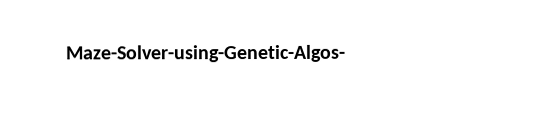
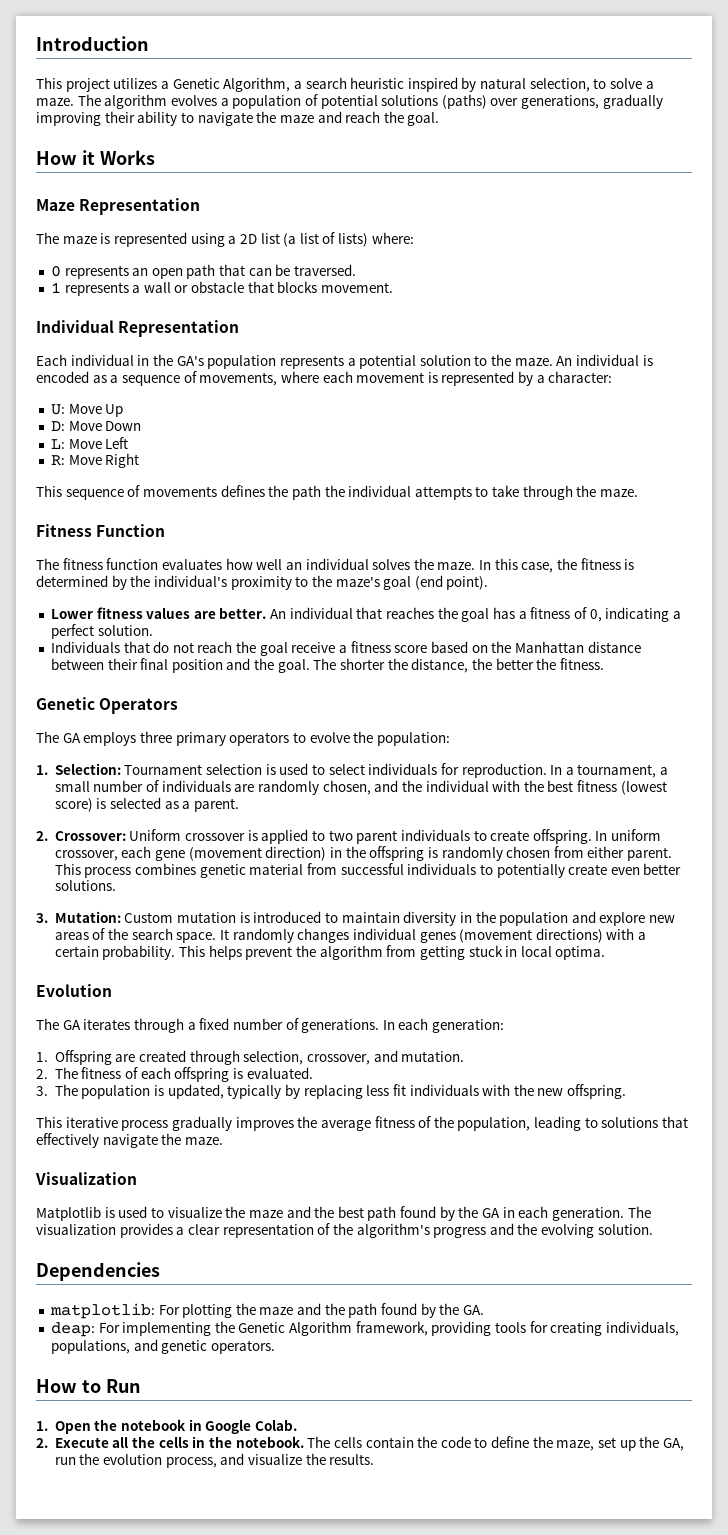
- Maze-Solver-using-Genetic-Algos-
+ Introduction
+ This project utilizes a Genetic Algorithm, a search heuristic inspired by natural selection, to solve a maze. The algorithm evolves a population of potential solutions (paths) over generations, gradually improving their ability to navigate the maze and reach the goal.
+ How it Works
+ Maze Representation
+ The maze is represented using a 2D list (a list of lists) where:
+ 0 represents an open path that can be traversed.
+ 1 represents a wall or obstacle that blocks movement.
+ Individual Representation
+ Each individual in the GA's population represents a potential solution to the maze. An individual is encoded as a sequence of movements, where each movement is represented by a character:
+ U: Move Up
+ D: Move Down
+ L: Move Left
+ R: Move Right
+ This sequence of movements defines the path the individual attempts to take through the maze.
+ Fitness Function
+ The fitness function evaluates how well an individual solves the maze. In this case, the fitness is determined by the individual's proximity to the maze's goal (end point).
+ Lower fitness values are better. An individual that reaches the goal has a fitness of 0, indicating a perfect solution.
+ Individuals that do not reach the goal receive a fitness score based on the Manhattan distance between their final position and the goal. The shorter the distance, the better the fitness.
+ Genetic Operators
+ The GA employs three primary operators to evolve the population:
+ 1. Selection: Tournament selection is used to select individuals for reproduction. In a tournament, a small number of individuals are randomly chosen, and the individual with the best fitness (lowest score) is selected as a parent.
+ 2. Crossover: Uniform crossover is applied to two parent individuals to create offspring. In uniform crossover, each gene (movement direction) in the offspring is randomly chosen from either parent. This process combines genetic material from successful individuals to potentially create even better solutions.
+ 3. Mutation: Custom mutation is introduced to maintain diversity in the population and explore new areas of the search space. It randomly changes individual genes (movement directions) with a certain probability. This helps prevent the algorithm from getting stuck in local optima.
+ Evolution
+ The GA iterates through a fixed number of generations. In each generation:
+ 1. Offspring are created through selection, crossover, and mutation.
+ 2. The fitness of each offspring is evaluated.
+ 3. The population is updated, typically by replacing less fit individuals with the new offspring.
+ This iterative process gradually improves the average fitness of the population, leading to solutions that effectively navigate the maze.
+ Visualization
+ Matplotlib is used to visualize the maze and the best path found by the GA in each generation. The visualization provides a clear representation of the algorithm's progress and the evolving solution.
+ Dependencies
+ matplotlib: For plotting the maze and the path found by the GA.
+ deap: For implementing the Genetic Algorithm framework, providing tools for creating individuals, populations, and genetic operators.
+ How to Run
+ 1. Open the notebook in Google Colab.
+ 2. Execute all the cells in the notebook. The cells contain the code to define the maze, set up the GA, run the evolution process, and visualize the results.

